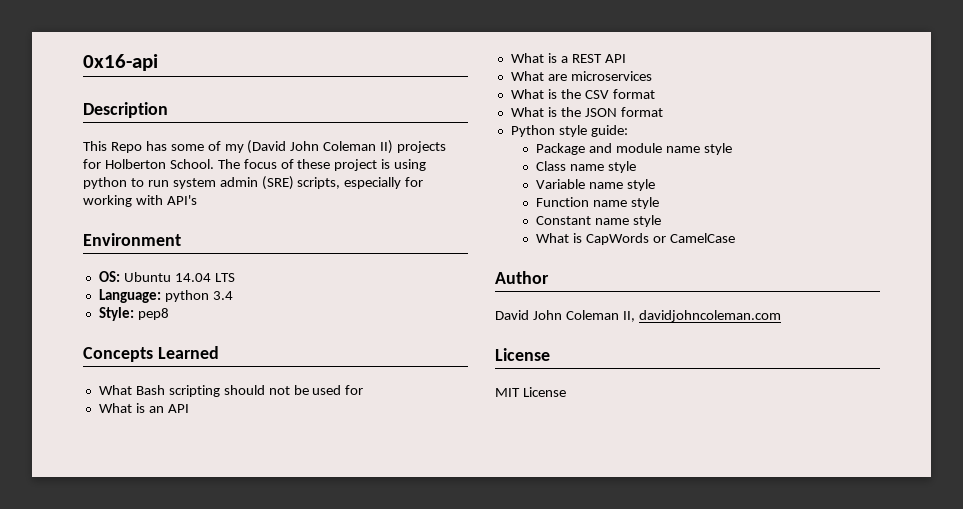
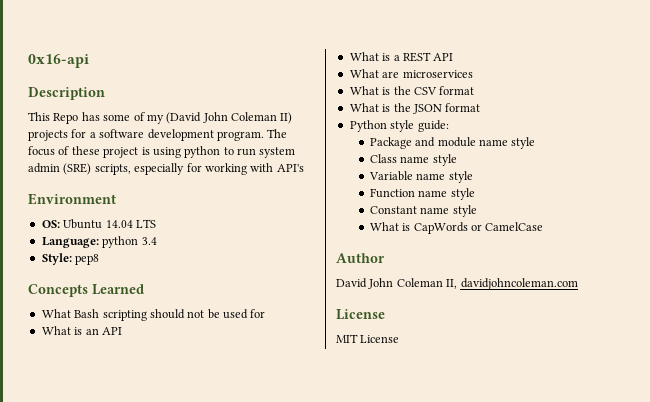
- This Repo has some of my (David John Coleman II) projects for Holberton School.
+ This Repo has some of my (David John Coleman II) projects for a software development program.

